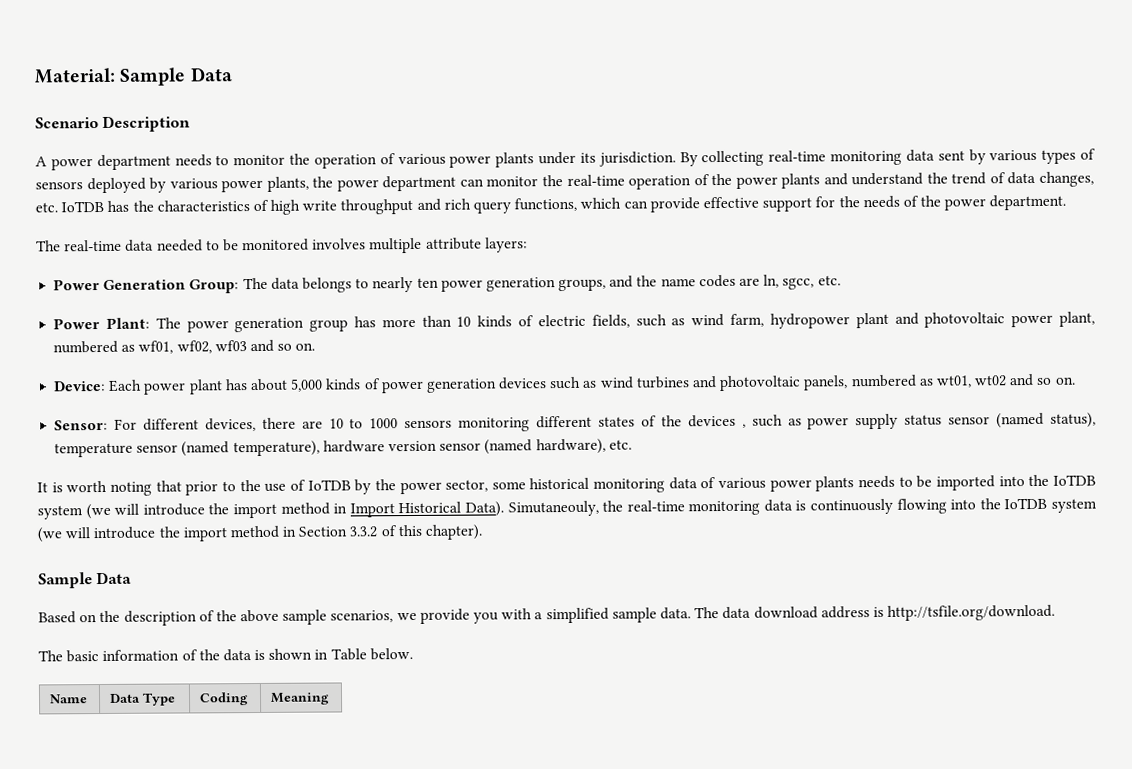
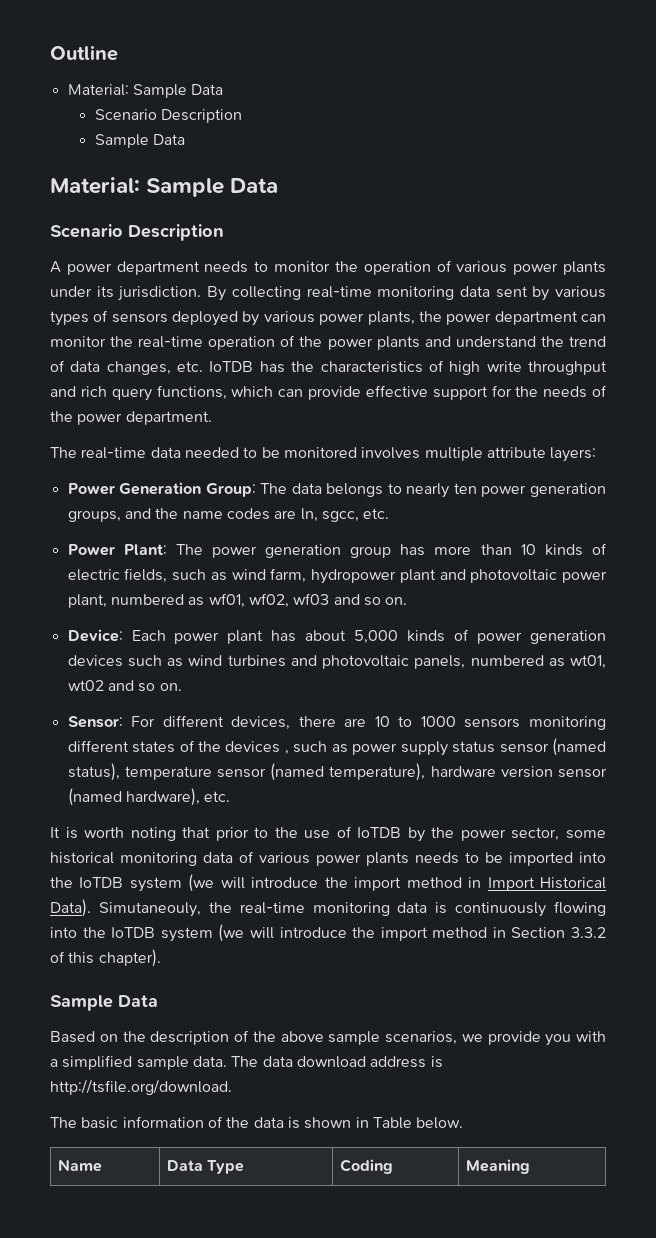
+ Outline
+ Material: Sample Data
+ Scenario Description
+ Sample Data

